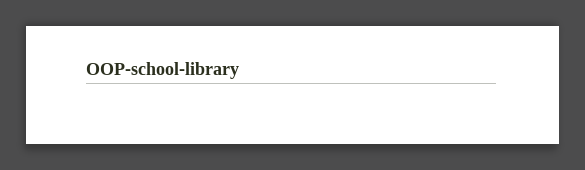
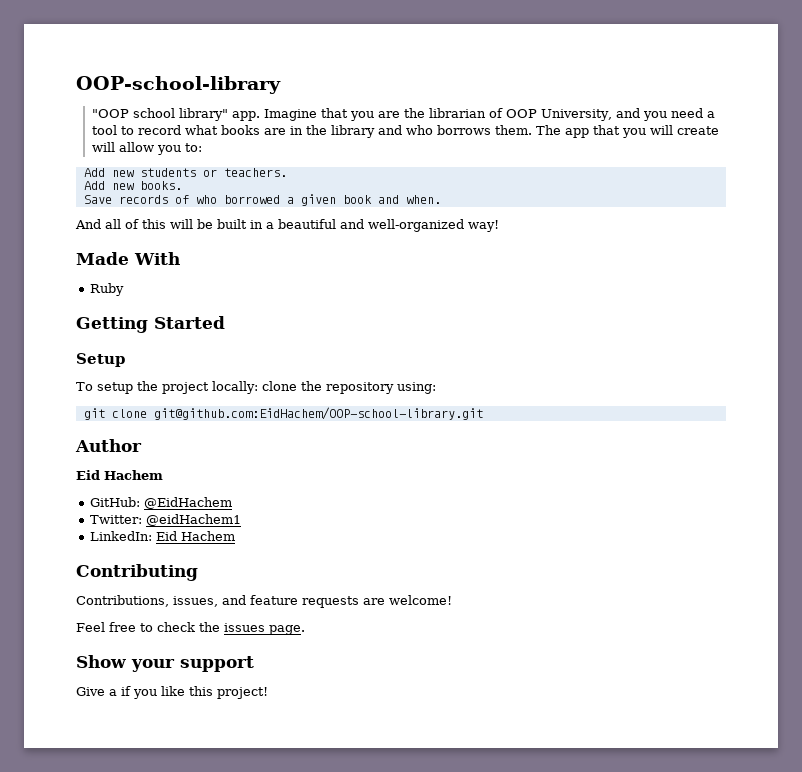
+ "OOP school library" app. Imagine that you are the librarian of OOP University, and you need a tool to record what books are in the library and who borrows them. The app that you will create will allow you to:
+ Add new students or teachers.
+ Add new books.
+ Save records of who borrowed a given book and when.
+ And all of this will be built in a beautiful and well-organized way!
+ Made With
+ Ruby
+ Getting Started
+ Setup
+ To setup the project locally: clone the repository using:
+ git clone git@github.com:EidHachem/OOP-school-library.git
+ Author
+ Eid Hachem
+ GitHub: @EidHachem
+ Twitter: @eidHachem1
+ LinkedIn: Eid Hachem
+ Contributing
+ Contributions, issues, and feature requests are welcome!
+ Feel free to check the issues page.
+ Show your support
+ Give a if you like this project!

